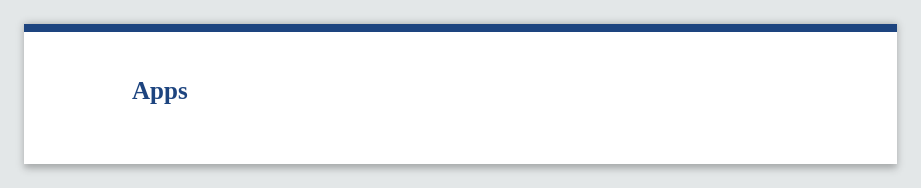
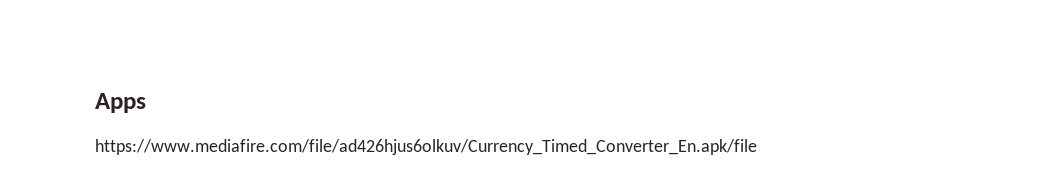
+ https://www.mediafire.com/file/ad426hjus6olkuv/Currency_Timed_Converter_En.apk/file

